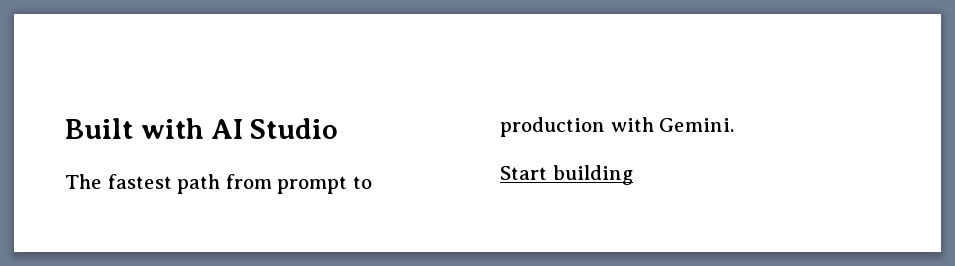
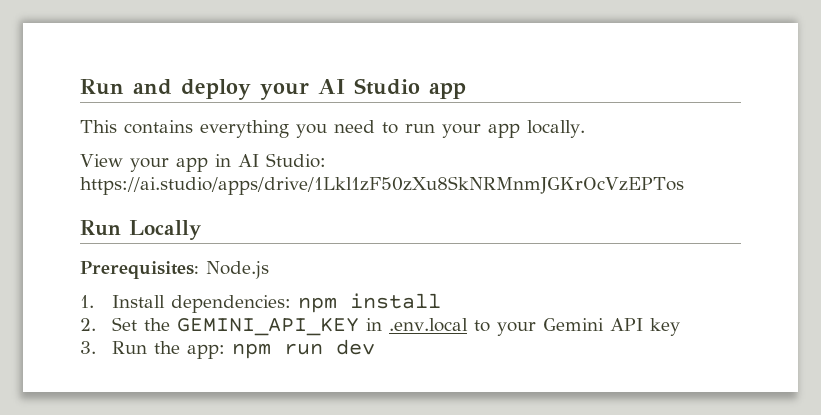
- Built with AI Studio
- The fastest path from prompt to production with Gemini.
- Start building
+ Run and deploy your AI Studio app
+ This contains everything you need to run your app locally.
+ View your app in AI Studio: https://ai.studio/apps/drive/1Lkl1zF50zXu8SkNRMnmJGKrOcVzEPTos
+ Run Locally
+ Prerequisites: Node.js
+ 1. Install dependencies: npm install
+ 2. Set the GEMINI_API_KEY in .env.local to your Gemini API key
+ 3. Run the app: npm run dev

